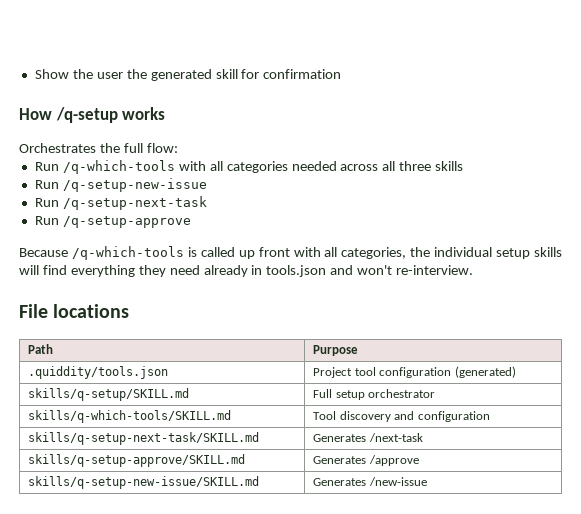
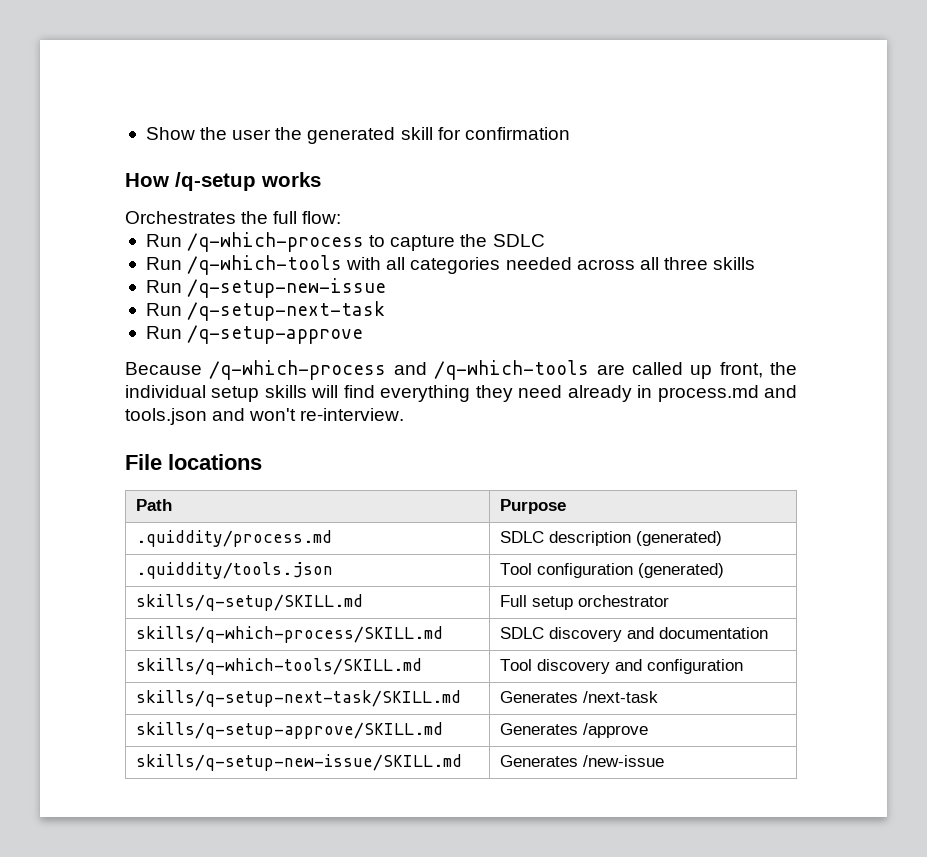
+ Run /q-which-process to capture the SDLC
- Because /q-which-tools is called up front with all categories, the individual setup skills will find everything they need already in tools.json and won't re-interview.
+ Because /q-which-process and /q-which-tools are called up front, the individual setup skills will find everything they need already in process.md and tools.json and won't re-interview.
+ .quiddity/process.md | SDLC description (generated)
- .quiddity/tools.json | Project tool configuration (generated)
+ .quiddity/tools.json | Tool configuration (generated)
+ skills/q-which-process/SKILL.md | SDLC discovery and documentation

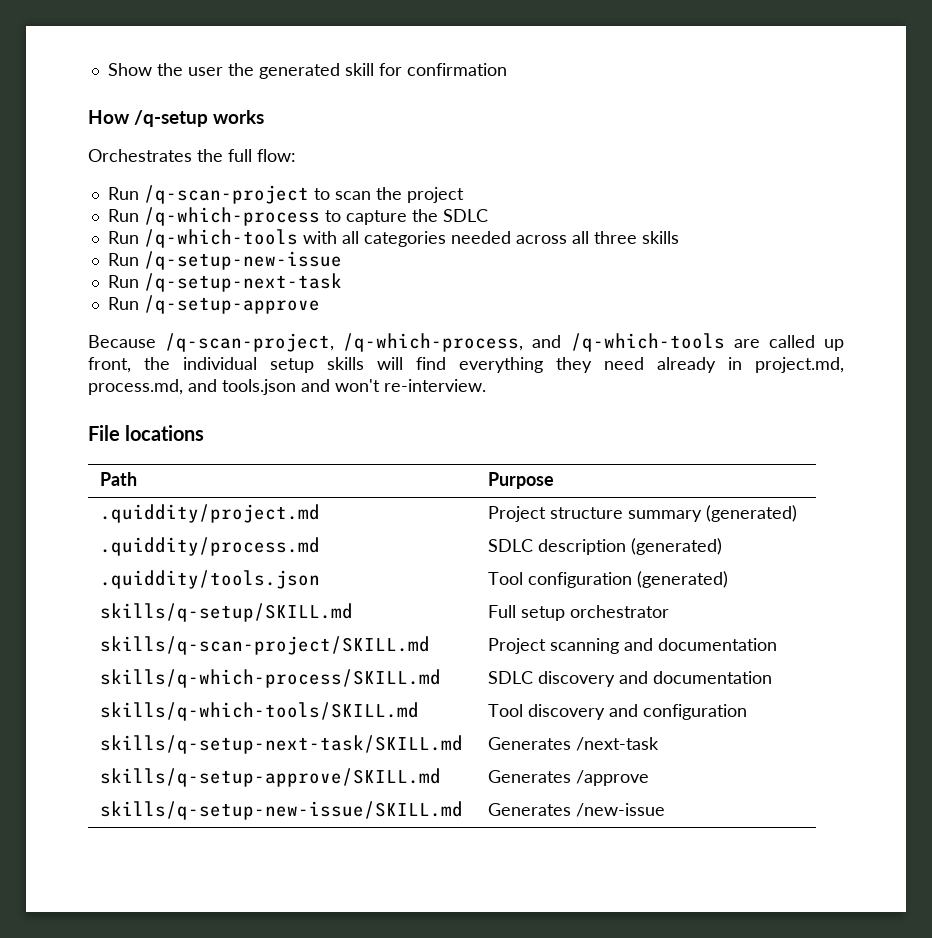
+ Run /q-scan-project to scan the project
- Because /q-which-process and /q-which-tools are called up front, the individual setup skills will find everything they need already in process.md and tools.json and won't re-interview.
+ Because /q-scan-project, /q-which-process, and /q-which-tools are called up front, the individual setup skills will find everything they need already in project.md, process.md, and tools.json and won't re-interview.
+ .quiddity/project.md | Project structure summary (generated)
+ skills/q-scan-project/SKILL.md | Project scanning and documentation

